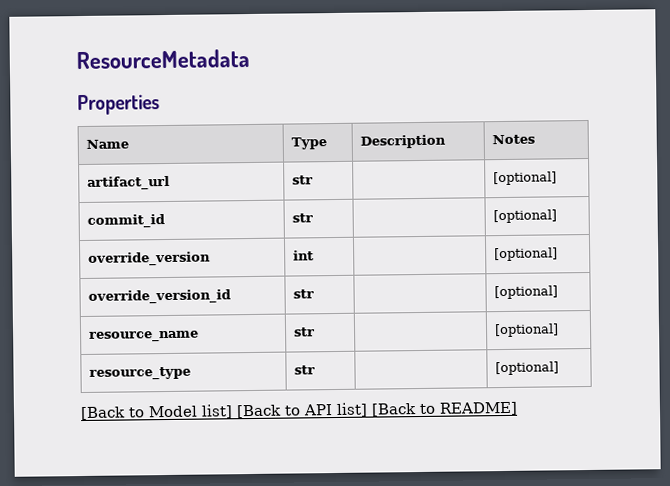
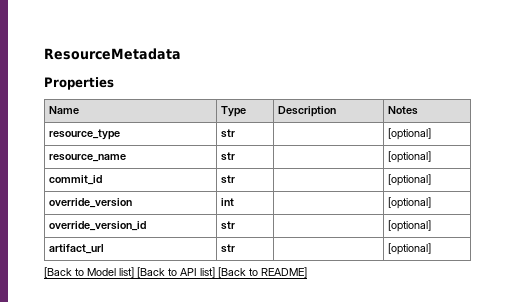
- artifact_url | str | | [optional]
+ resource_type | str | | [optional]
+ resource_name | str | | [optional]
- resource_name | str | | [optional]
- resource_type | str | | [optional]
+ artifact_url | str | | [optional]

